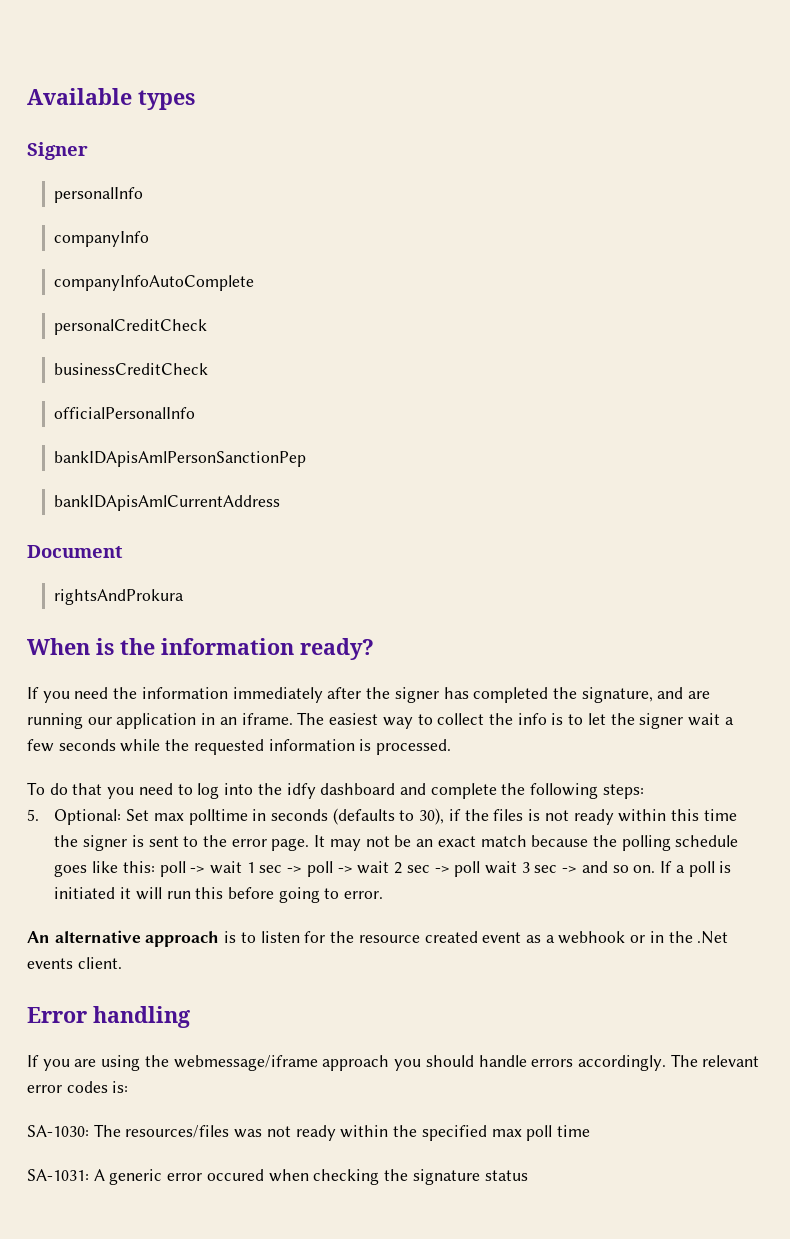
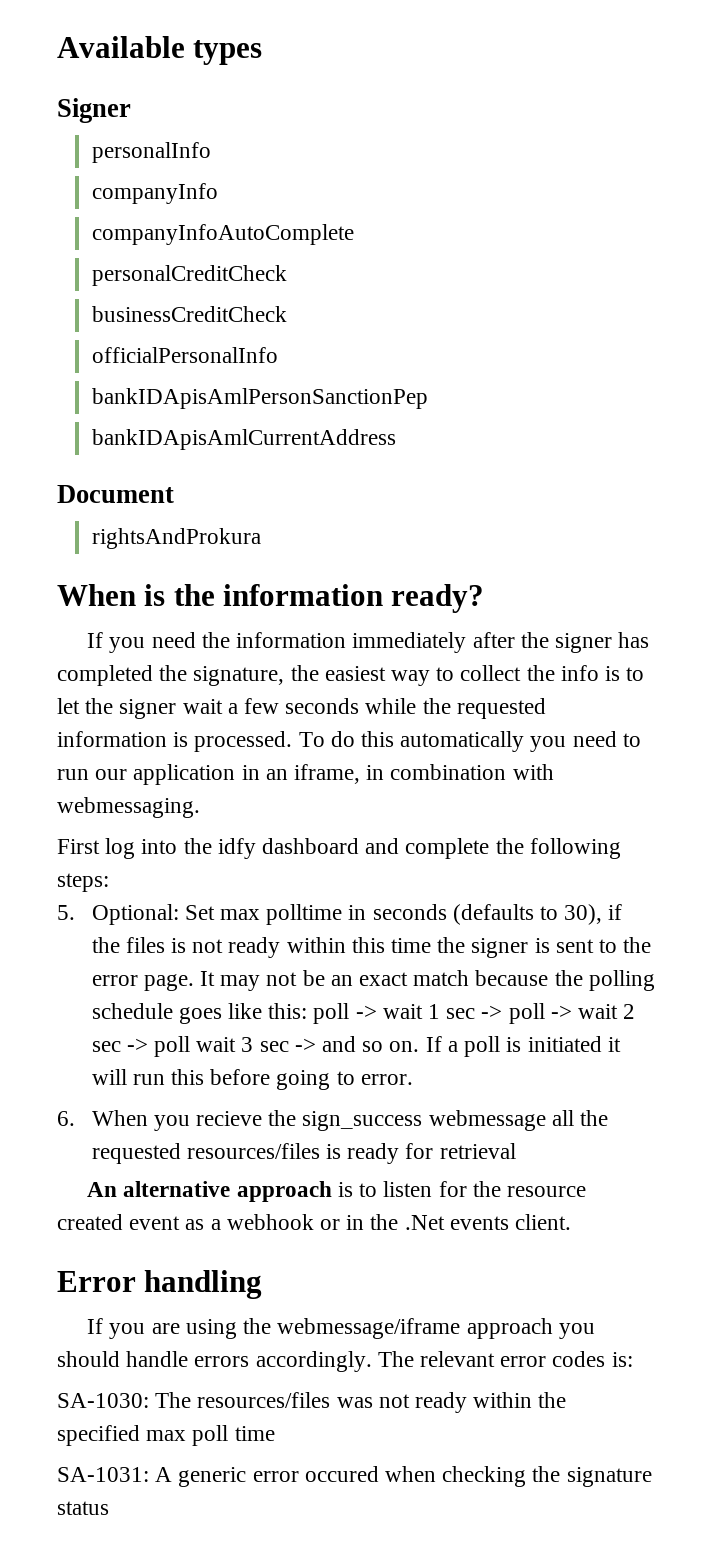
- If you need the information immediately after the signer has completed the signature, and are running our application in an iframe. The easiest way to collect the info is to let the signer wait a few seconds while the requested information is processed.
- To do that you need to log into the idfy dashboard and complete the following steps:
+ If you need the information immediately after the signer has completed the signature, the easiest way to collect the info is to let the signer wait a few seconds while the requested information is processed. To do this automatically you need to run our application in an iframe, in combination with webmessaging.
+ First log into the idfy dashboard and complete the following steps:
+ 6. When you recieve the sign_success webmessage all the requested resources/files is ready for retrieval

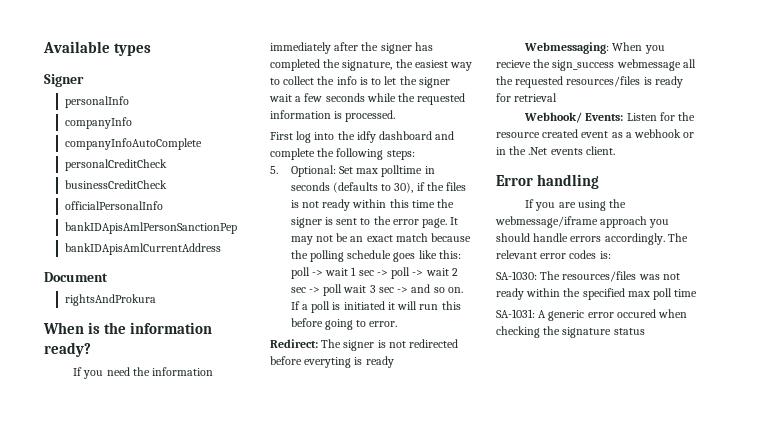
- To do this automatically you need to run our application in an iframe, in combination with webmessaging.
- 6. When you recieve the sign_success webmessage all the requested resources/files is ready for retrieval
+ Redirect: The signer is not redirected before everyting is ready
+ Webmessaging: When you recieve the sign_success webmessage all the requested resources/files is ready for retrieval
- An alternative approach is to listen for the resource created event as a webhook or in the .Net events client.
+ Webhook/ Events: Listen for the resource created event as a webhook or in the .Net events client.

